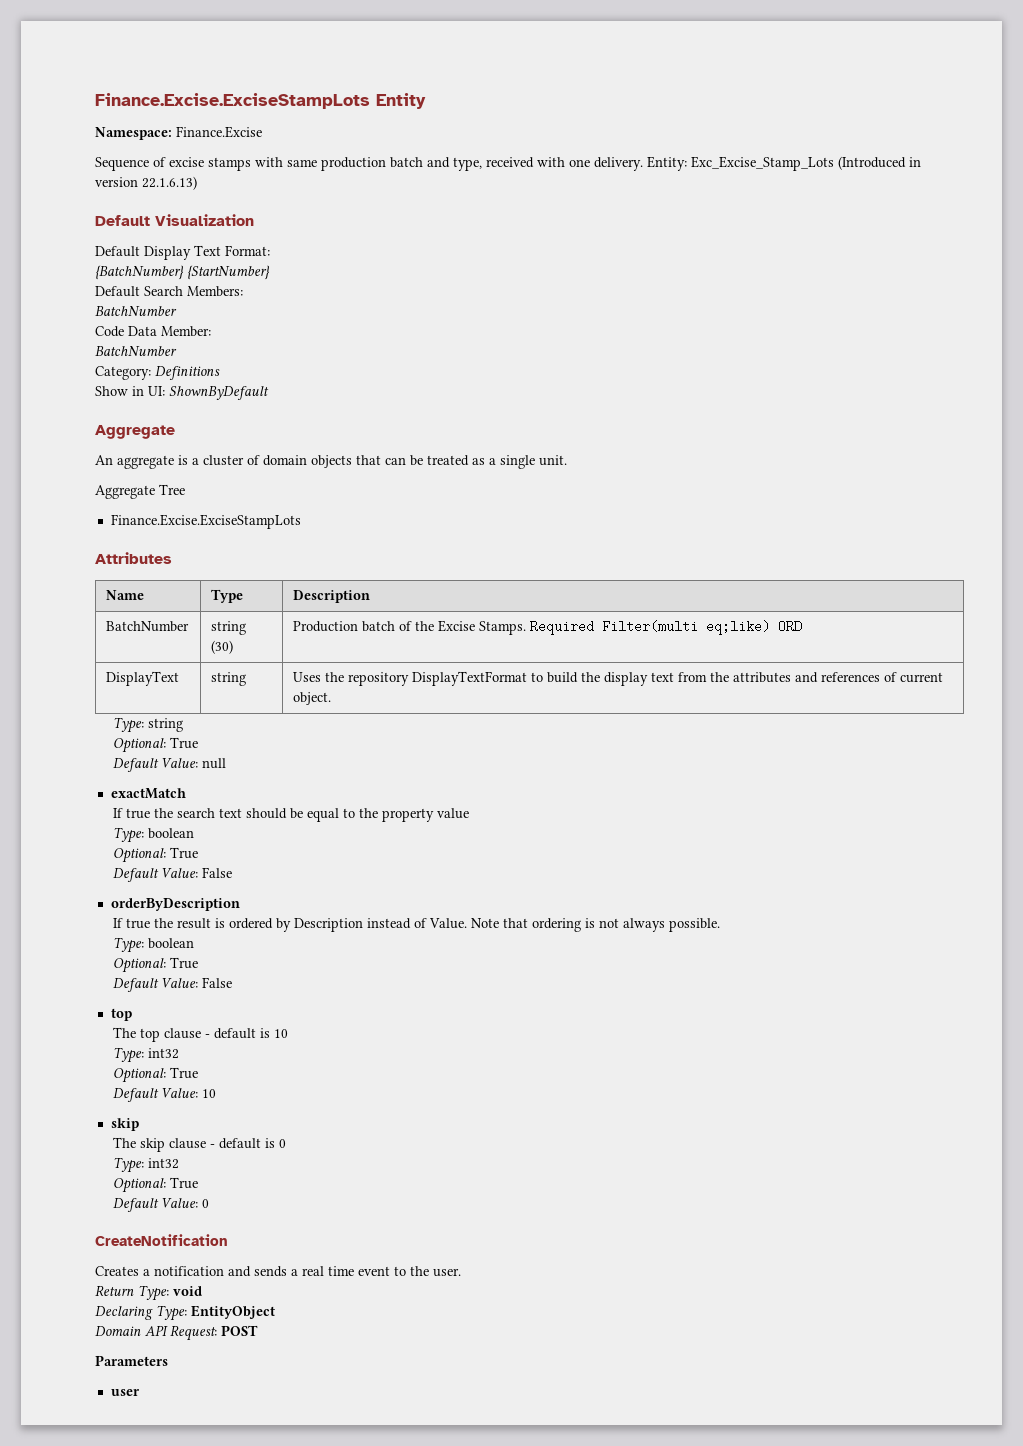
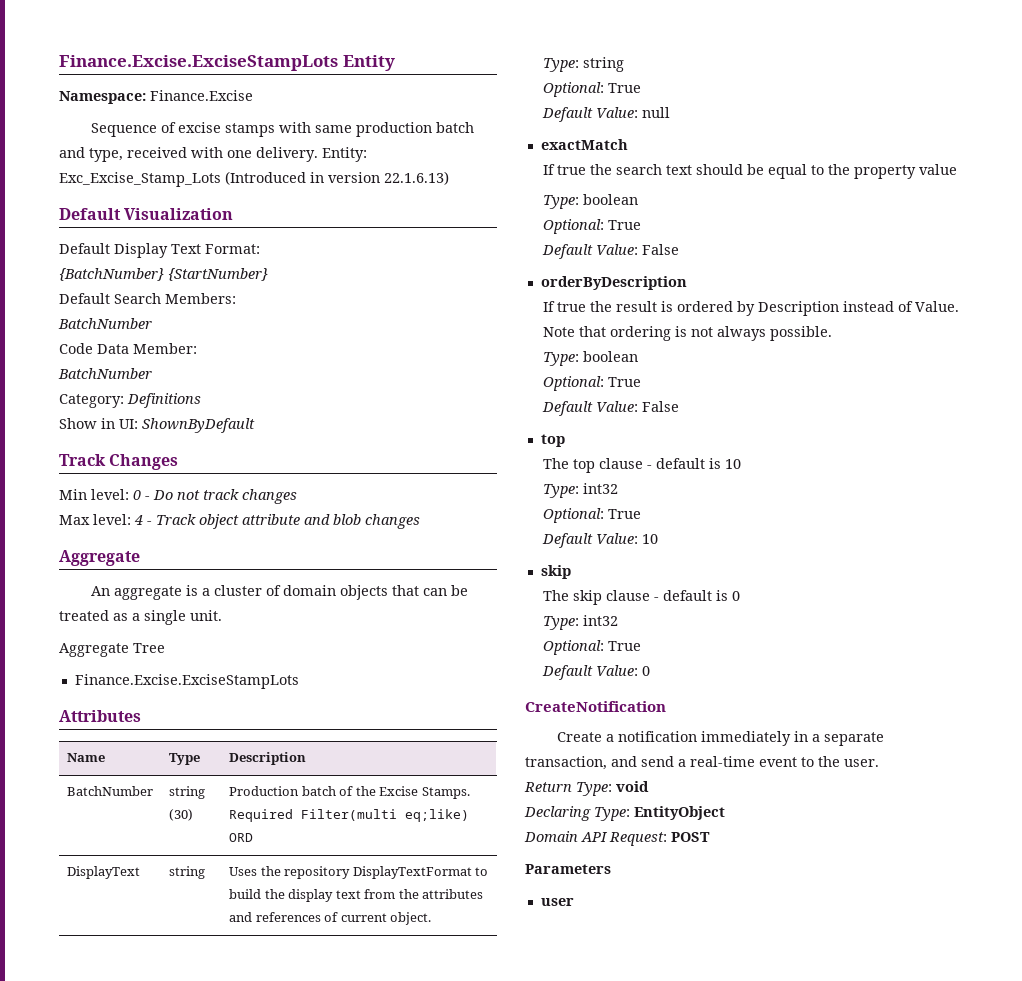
+ Track Changes
+ Min level: 0 - Do not track changes
+ Max level: 4 - Track object attribute and blob changes
- Creates a notification and sends a real time event to the user.
+ Create a notification immediately in a separate transaction, and send a real-time event to the user.

